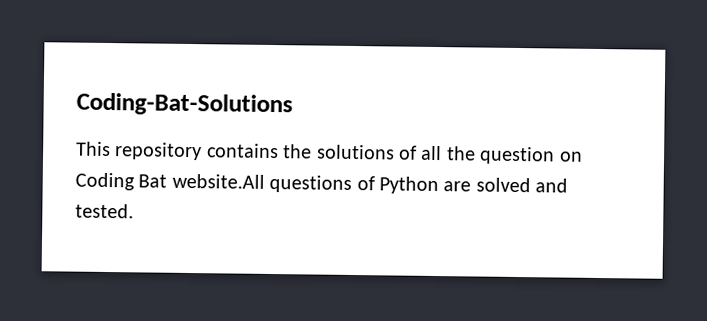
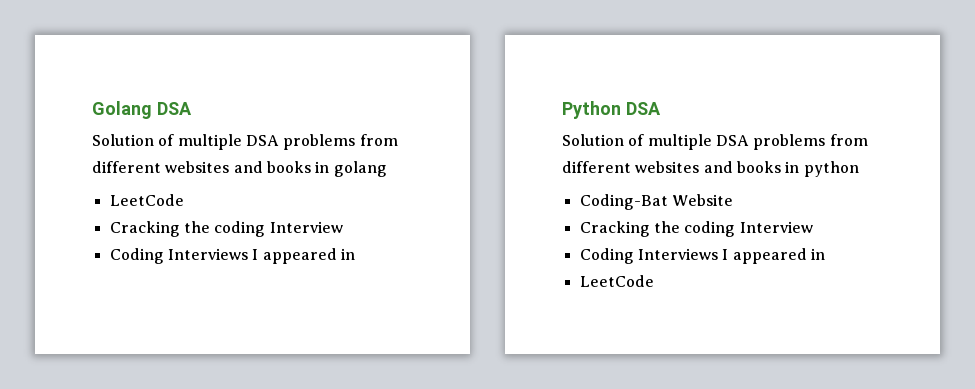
- Coding-Bat-Solutions
- This repository contains the solutions of all the question on Coding Bat website.All questions of Python are solved and tested.
+ Golang DSA
+ Solution of multiple DSA problems from different websites and books in golang
+ LeetCode
+ Cracking the coding Interview
+ Coding Interviews I appeared in
+ Python DSA
+ Solution of multiple DSA problems from different websites and books in python
+ Coding-Bat Website
+ Cracking the coding Interview
+ Coding Interviews I appeared in
+ LeetCode

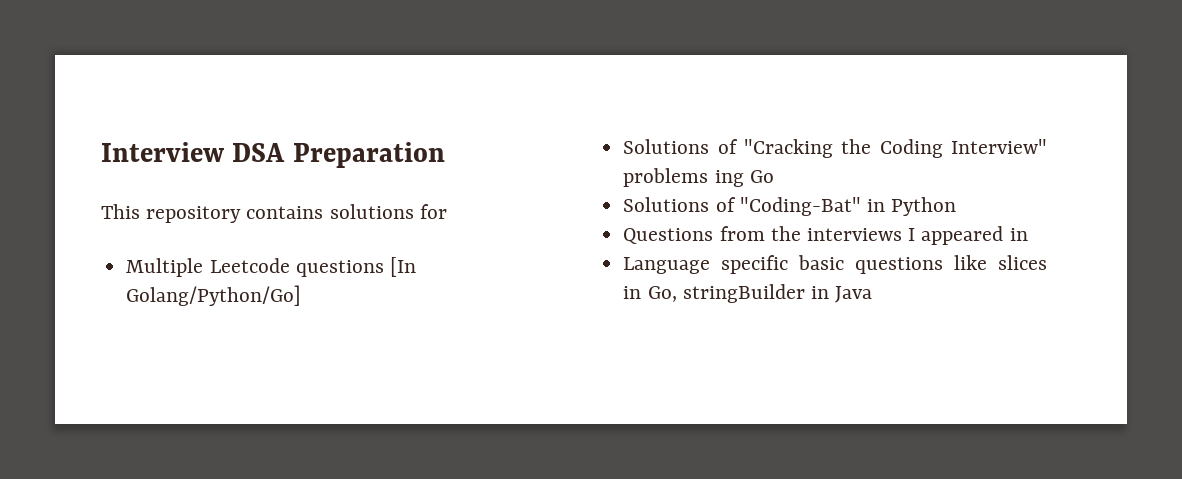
- Golang DSA
- Solution of multiple DSA problems from different websites and books in golang
- LeetCode
- Cracking the coding Interview
- Coding Interviews I appeared in
- Python DSA
- Solution of multiple DSA problems from different websites and books in python
- Coding-Bat Website
- Cracking the coding Interview
- Coding Interviews I appeared in
- LeetCode
+ Interview DSA Preparation
+ This repository contains solutions for
+ Multiple Leetcode questions [In Golang/Python/Go]
+ Solutions of "Cracking the Coding Interview" problems ing Go
+ Solutions of "Coding-Bat" in Python
+ Questions from the interviews I appeared in
+ Language specific basic questions like slices in Go, stringBuilder in Java

